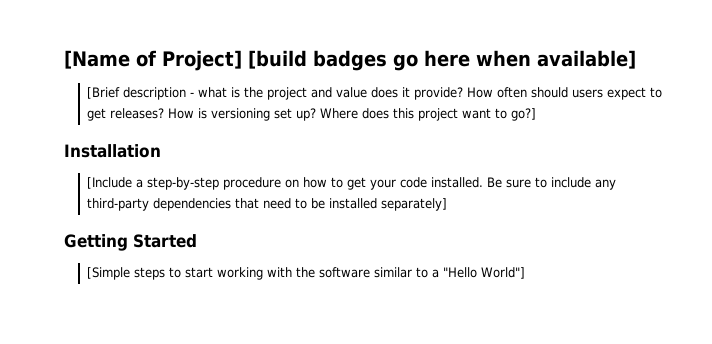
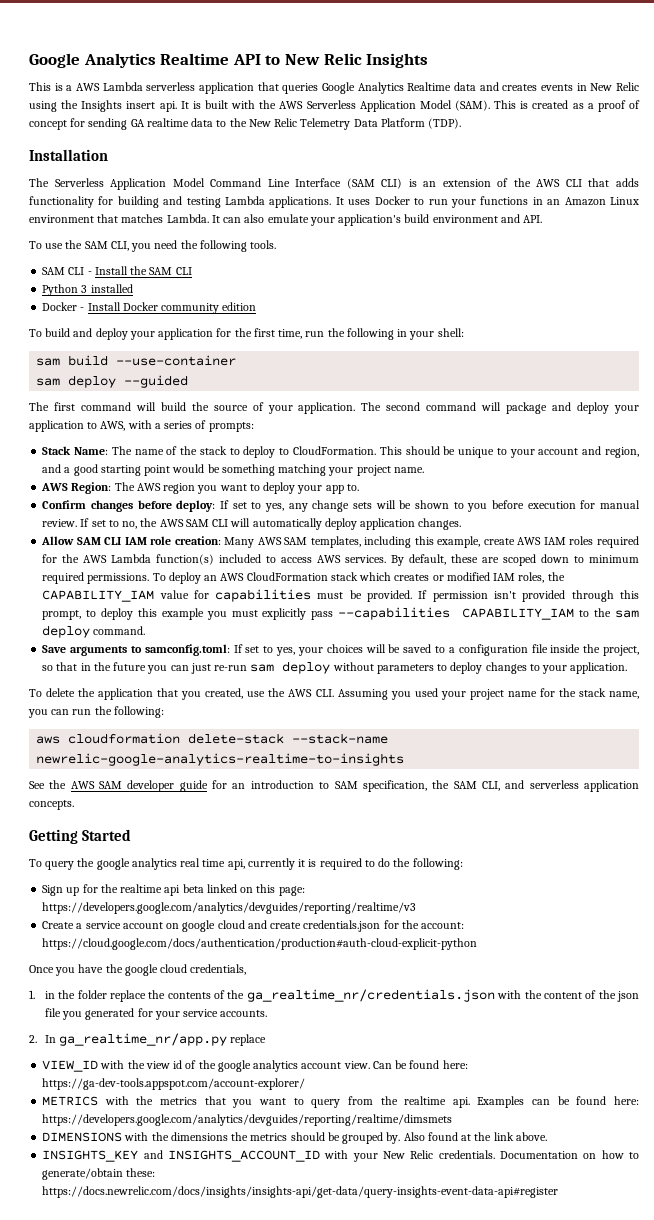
- [Name of Project] [build badges go here when available]
- [Brief description - what is the project and value does it provide? How often should users expect to get releases? How is versioning set up? Where does this project want to go?]
+ Google Analytics Realtime API to New Relic Insights
+ This is a AWS Lambda serverless application that queries Google Analytics Realtime data and creates events in New Relic using the Insights insert api. It is built with the AWS Serverless Application Model (SAM). This is created as a proof of concept for sending GA realtime data to the New Relic Telemetry Data Platform (TDP).
  Installation
- [Include a step-by-step procedure on how to get your code installed. Be sure to include any third-party dependencies that need to be installed separately]
+ The Serverless Application Model Command Line Interface (SAM CLI) is an extension of the AWS CLI that adds functionality for building and testing Lambda applications. It uses Docker to run your functions in an Amazon Linux environment that matches Lambda. It can also emulate your application's build environment and API.
+ To use the SAM CLI, you need the following tools.
+ SAM CLI - Install the SAM CLI
+ Python 3 installed
+ Docker - Install Docker community edition
+ To build and deploy your application for the first time, run the following in your shell:
+ sam build --use-container
+ sam deploy --guided
+ The first command will build the source of your application. The second command will package and deploy your application to AWS, with a series of prompts:
+ Stack Name: The name of the stack to deploy to CloudFormation. This should be unique to your account and region, and a good starting point would be something matching your project name.
+ AWS Region: The AWS region you want to deploy your app to.
+ Confirm changes before deploy: If set to yes, any change sets will be shown to you before execution for manual review. If set to no, the AWS SAM CLI will automatically deploy application changes.
+ Allow SAM CLI IAM role creation: Many AWS SAM templates, including this example, create AWS IAM roles required for the AWS Lambda function(s) included to access AWS services. By default, these are scoped down to minimum required permissions. To deploy an AWS CloudFormation stack which creates or modified IAM roles, the CAPABILITY_IAM value for capabilities must be provided. If permission isn't provided through this prompt, to deploy this example you must explicitly pass --capabilities CAPABILITY_IAM to the sam deploy command.
+ Save arguments to samconfig.toml: If set to yes, your choices will be saved to a configuration file inside the project, so that in the future you can just re-run sam deploy without parameters to deploy changes to your application.
+ To delete the application that you created, use the AWS CLI. Assuming you used your project name for the stack name, you can run the following:
+ aws cloudformation delete-stack --stack-name newrelic-google-analytics-realtime-to-insights
+ See the AWS SAM developer guide for an introduction to SAM specification, the SAM CLI, and serverless application concepts.
  Getting Started
- [Simple steps to start working with the software similar to a "Hello World"]
+ To query the google analytics real time api, currently it is required to do the following:
+ Sign up for the realtime api beta linked on this page: https://developers.google.com/analytics/devguides/reporting/realtime/v3
+ Create a service account on google cloud and create credentials.json for the account: https://cloud.google.com/docs/authentication/production#auth-cloud-explicit-python
+ Once you have the google cloud credentials,
+ 1. in the folder replace the contents of the ga_realtime_nr/credentials.json with the content of the json file you generated for your service accounts.
+ 2. In ga_realtime_nr/app.py replace
+ VIEW_ID with the view id of the google analytics account view. Can be found here: https://ga-dev-tools.appspot.com/account-explorer/
+ METRICS with the metrics that you want to query from the realtime api. Examples can be found here: https://developers.google.com/analytics/devguides/reporting/realtime/dimsmets
+ DIMENSIONS with the dimensions the metrics should be grouped by. Also found at the link above.
+ INSIGHTS_KEY and INSIGHTS_ACCOUNT_ID with your New Relic credentials. Documentation on how to generate/obtain these: https://docs.newrelic.com/docs/insights/insights-api/get-data/query-insights-event-data-api#register

